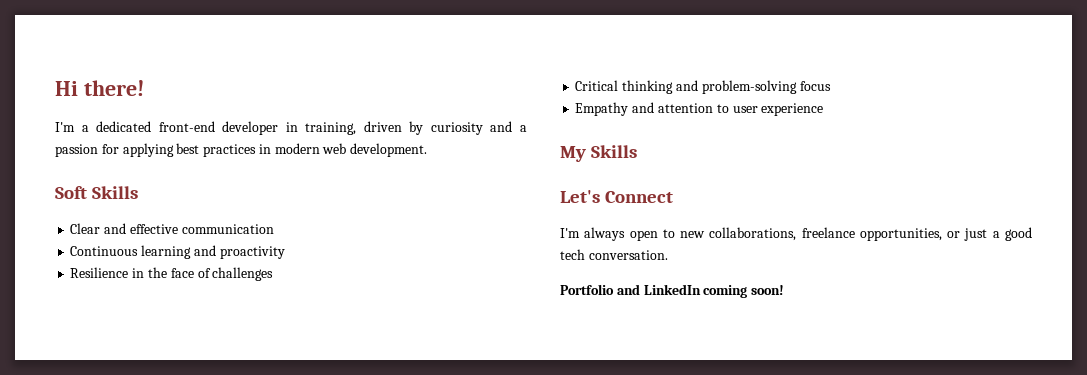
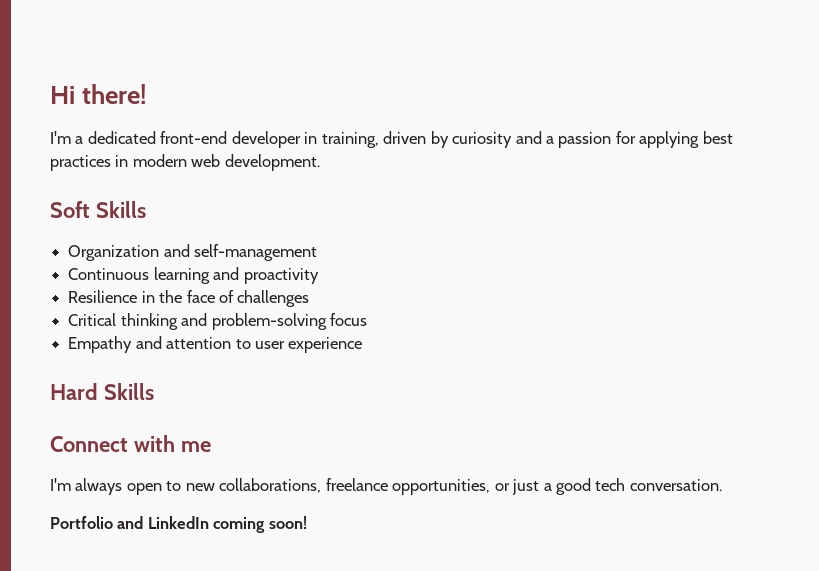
- Clear and effective communication
+ Organization and self-management
- My Skills
- Let's Connect
+ Hard Skills
+ Connect with me

